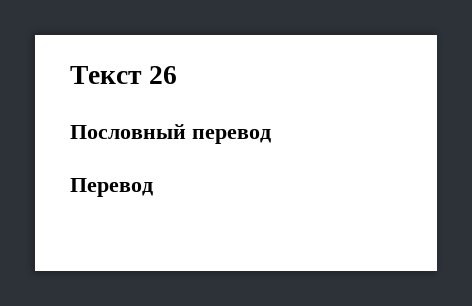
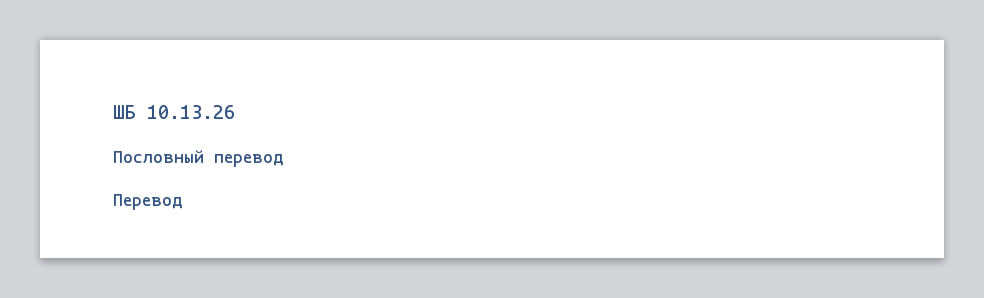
- Текст 26
+ ШБ 10.13.26

